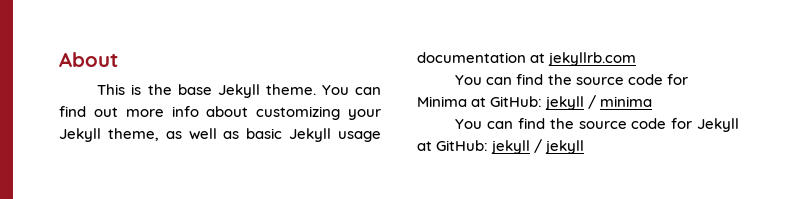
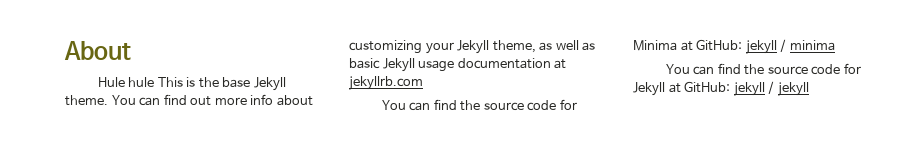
- This is the base Jekyll theme.
+ Hule hule This is the base Jekyll theme.

